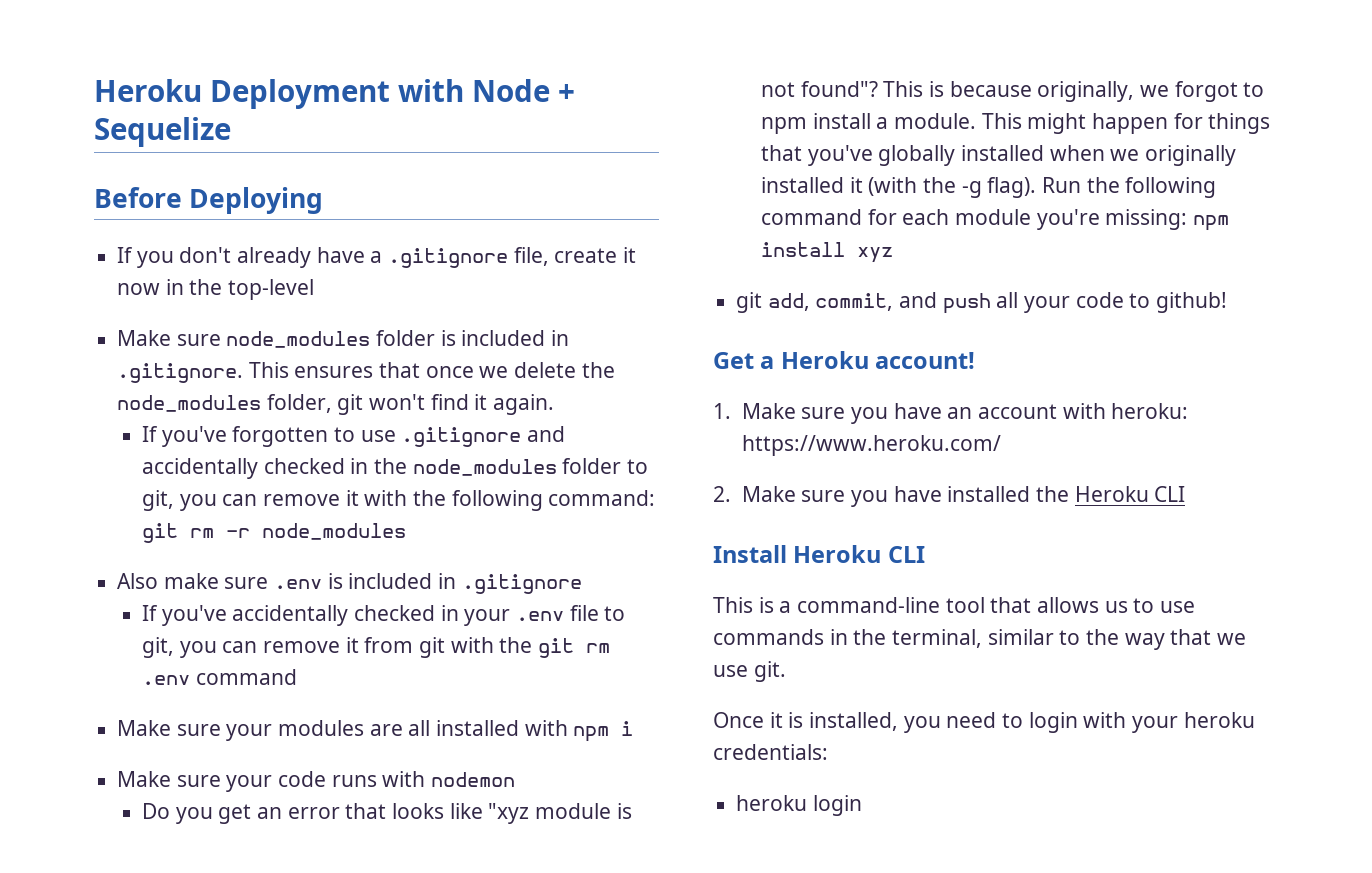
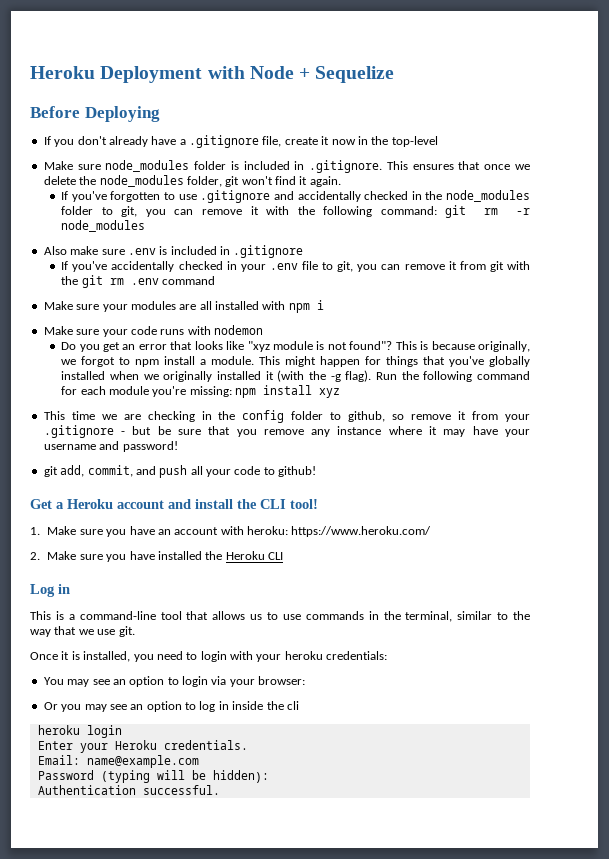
+ This time we are checking in the config folder to github, so remove it from your .gitignore - but be sure that you remove any instance where it may have your username and password!
- Get a Heroku account!
+ Get a Heroku account and install the CLI tool!
- Install Heroku CLI
+ Log in
+ You may see an option to login via your browser:
+ Or you may see an option to log in inside the cli
  heroku login
+ Enter your Heroku credentials.
+ Email: name@example.com
+ Password (typing will be hidden):
+ Authentication successful.

